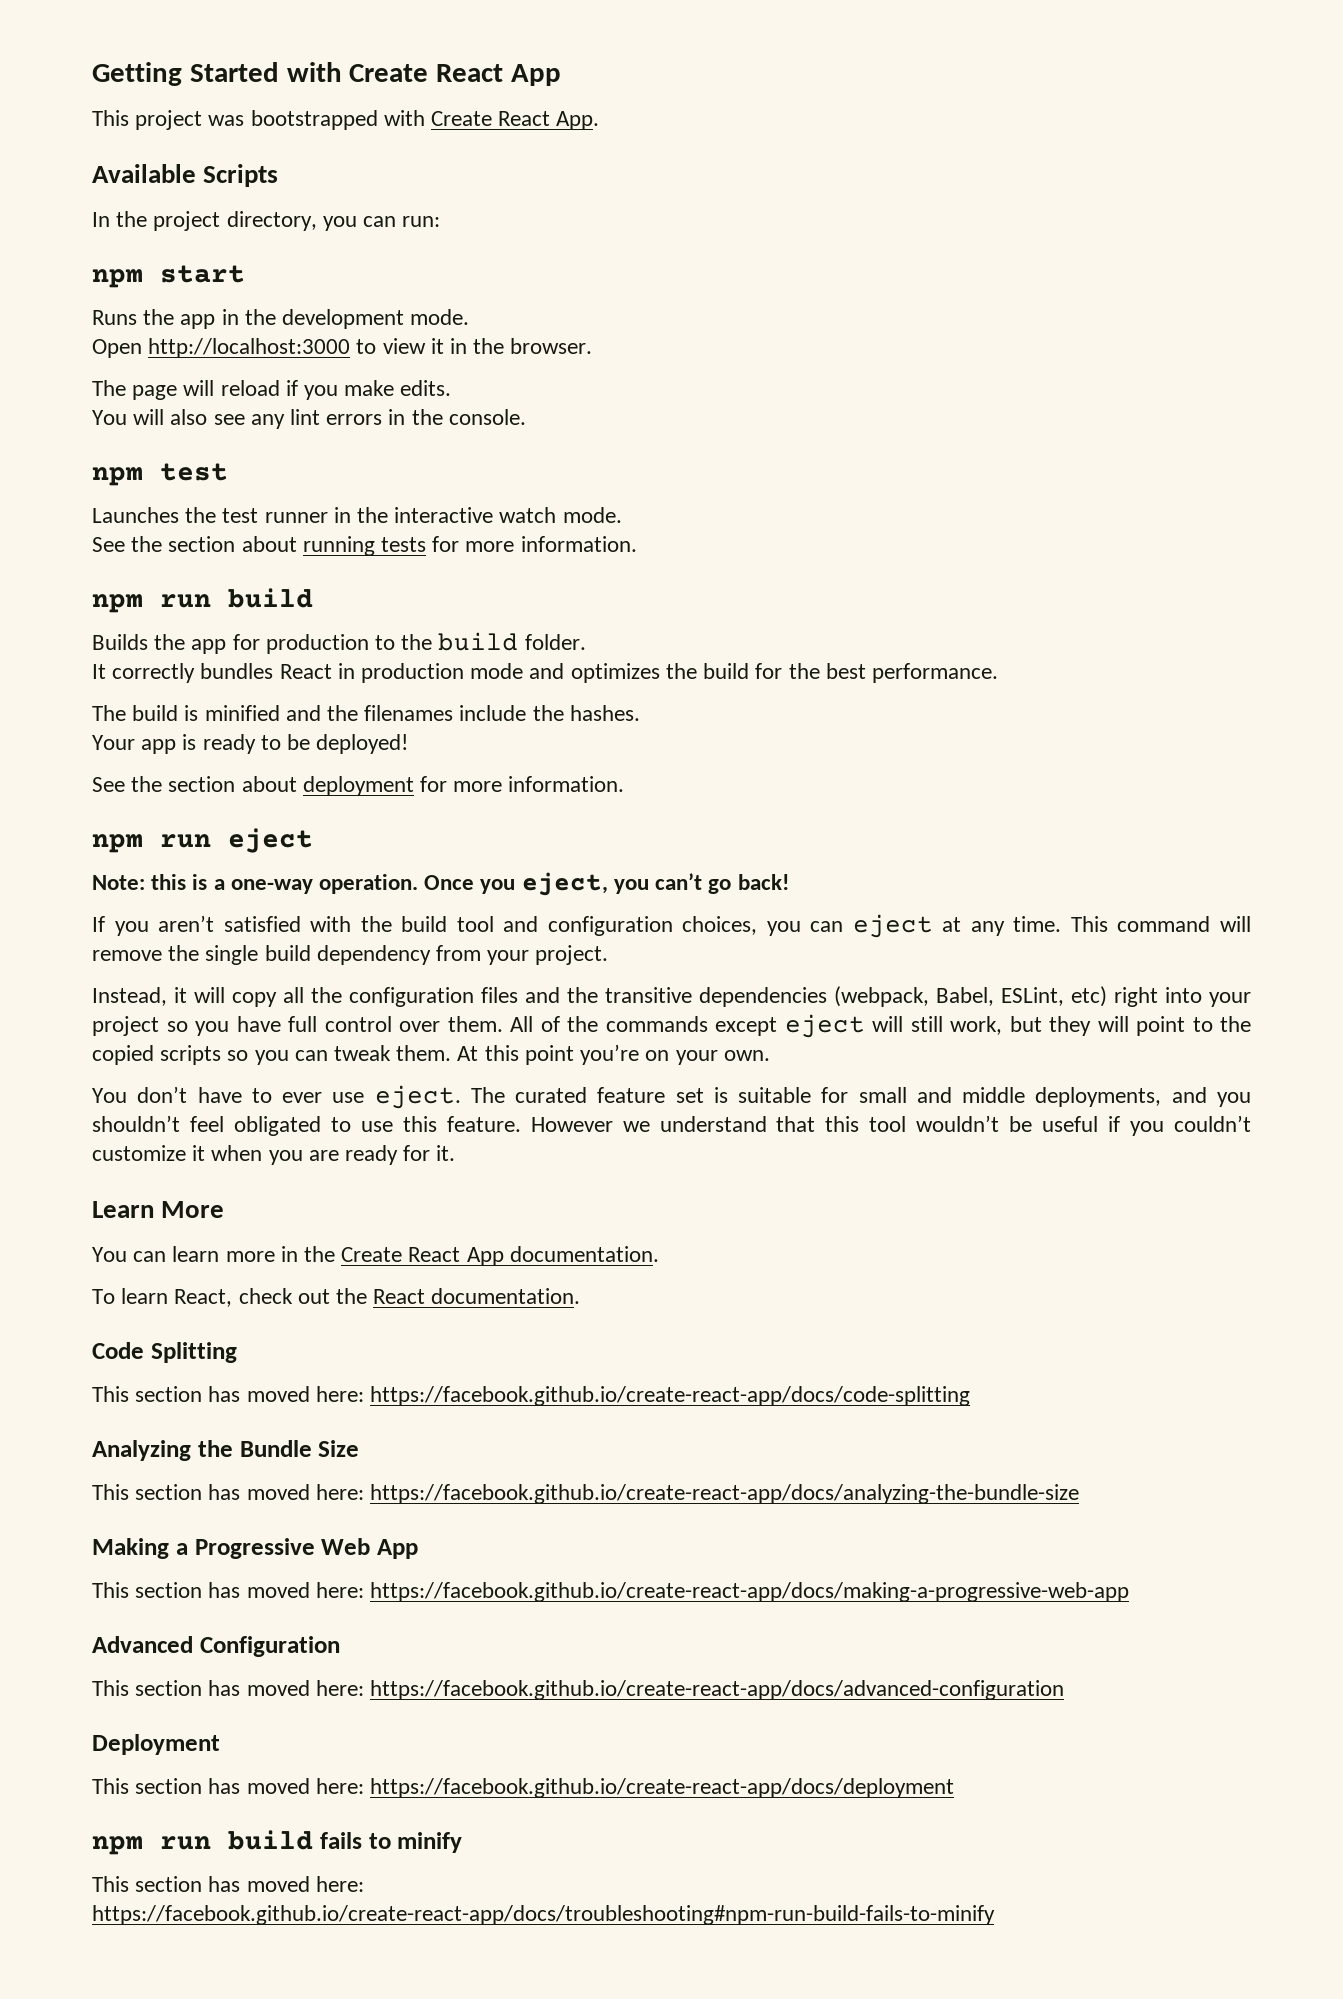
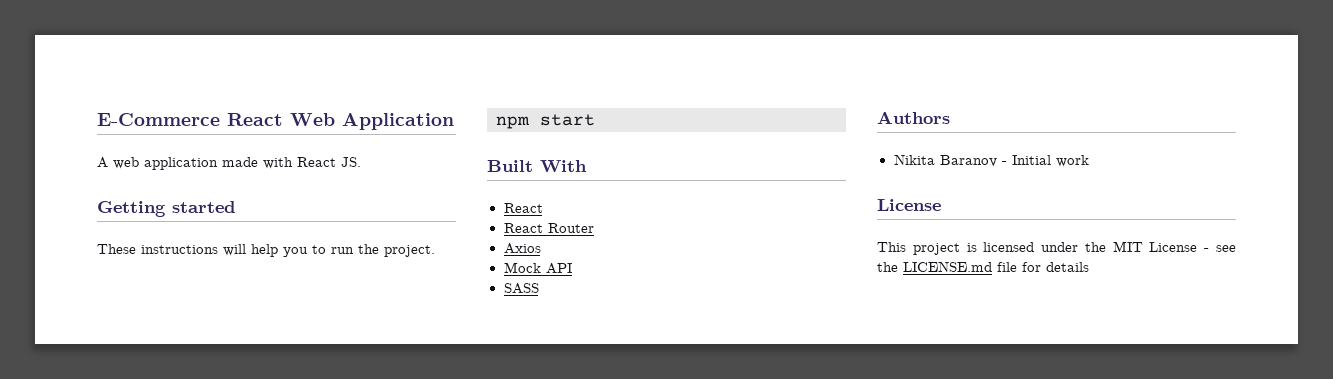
- Getting Started with Create React App
- This project was bootstrapped with Create React App.
- Available Scripts
- In the project directory, you can run:
+ E-Commerce React Web Application
+ A web application made with React JS.
+ Getting started
+ These instructions will help you to run the project.
  npm start
- Runs the app in the development mode.
- Open http://localhost:3000 to view it in the browser.
- The page will reload if you make edits.
- You will also see any lint errors in the console.
- npm test
- Launches the test runner in the interactive watch mode.
- See the section about running tests for more information.
- npm run build
- Builds the app for production to the build folder.
- It correctly bundles React in production mode and optimizes the build for the best performance.
- The build is minified and the filenames include the hashes.
- Your app is ready to be deployed!
- See the section about deployment for more information.
- npm run eject
- Note: this is a one-way operation. Once you eject, you can’t go back!
- If you aren’t satisfied with the build tool and configuration choices, you can eject at any time. This command will remove the single build dependency from your project.
- Instead, it will copy all the configuration files and the transitive dependencies (webpack, Babel, ESLint, etc) right into your project so you have full control over them. All of the commands except eject will still work, but they will point to the copied scripts so you can tweak them. At this point you’re on your own.
- You don’t have to ever use eject. The curated feature set is suitable for small and middle deployments, and you shouldn’t feel obligated to use this feature. However we understand that this tool wouldn’t be useful if you couldn’t customize it when you are ready for it.
- Learn More
- You can learn more in the Create React App documentation.
- To learn React, check out the React documentation.
- Code Splitting
- This section has moved here: https://facebook.github.io/create-react-app/docs/code-splitting
- Analyzing the Bundle Size
- This section has moved here: https://facebook.github.io/create-react-app/docs/analyzing-the-bundle-size
- Making a Progressive Web App
- This section has moved here: https://facebook.github.io/create-react-app/docs/making-a-progressive-web-app
- Advanced Configuration
- This section has moved here: https://facebook.github.io/create-react-app/docs/advanced-configuration
- Deployment
- This section has moved here: https://facebook.github.io/create-react-app/docs/deployment
- npm run build fails to minify
- This section has moved here: https://facebook.github.io/create-react-app/docs/troubleshooting#npm-run-build-fails-to-minify
+ Built With
+ React
+ React Router
+ Axios
+ Mock API
+ SASS
+ Authors
+ Nikita Baranov - Initial work
+ License
+ This project is licensed under the MIT License - see the LICENSE.md file for details

